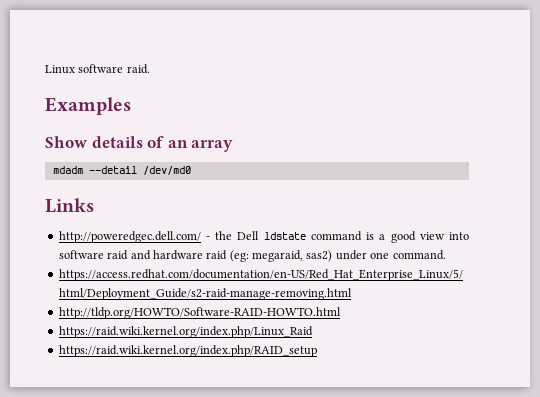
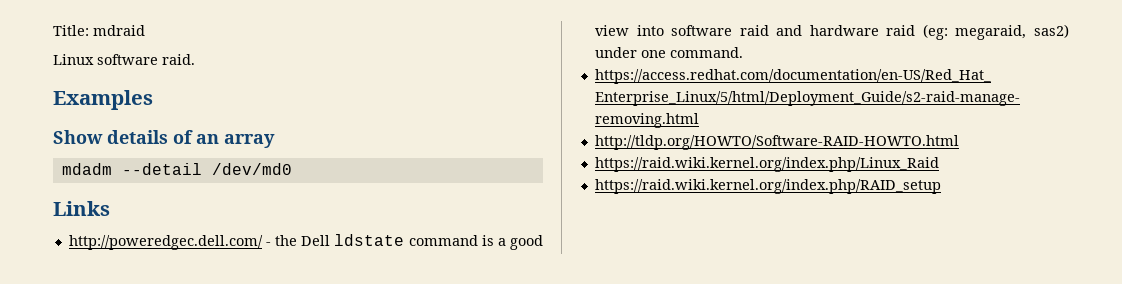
+ Title: mdraid

